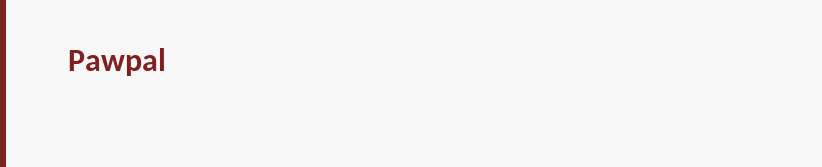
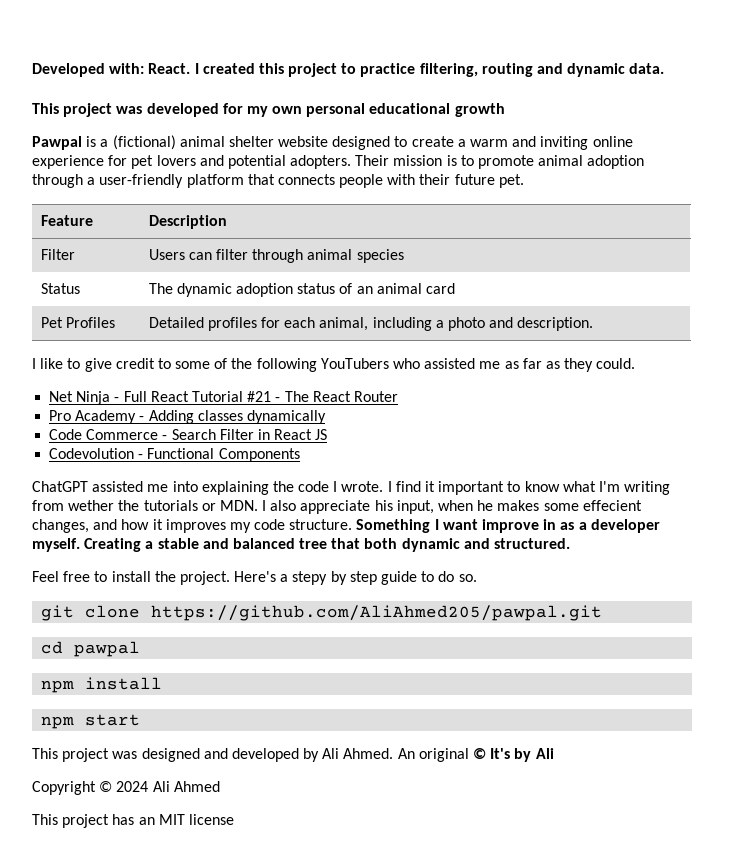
- Pawpal
+ Developed with: React. I created this project to practice filtering, routing and dynamic data.
+ This project was developed for my own personal educational growth
+ Pawpal is a (fictional) animal shelter website designed to create a warm and inviting online experience for pet lovers and potential adopters. Their mission is to promote animal adoption through a user-friendly platform that connects people with their future pet.
+ Feature | Description
+ Filter | Users can filter through animal species
+ Status | The dynamic adoption status of an animal card
+ Pet Profiles | Detailed profiles for each animal, including a photo and description.
+ I like to give credit to some of the following YouTubers who assisted me as far as they could.
+ Net Ninja - Full React Tutorial #21 - The React Router
+ Pro Academy - Adding classes dynamically
+ Code Commerce - Search Filter in React JS
+ Codevolution - Functional Components
+ ChatGPT assisted me into explaining the code I wrote. I find it important to know what I'm writing from wether the tutorials or MDN. I also appreciate his input, when he makes some effecient changes, and how it improves my code structure. Something I want improve in as a developer myself. Creating a stable and balanced tree that both dynamic and structured.
+ Feel free to install the project. Here's a stepy by step guide to do so.
+ git clone https://github.com/AliAhmed205/pawpal.git
+ cd pawpal
+ npm install
+ npm start
+ This project was designed and developed by Ali Ahmed. An original © It's by Ali
+ Copyright © 2024 Ali Ahmed
+ This project has an MIT license

